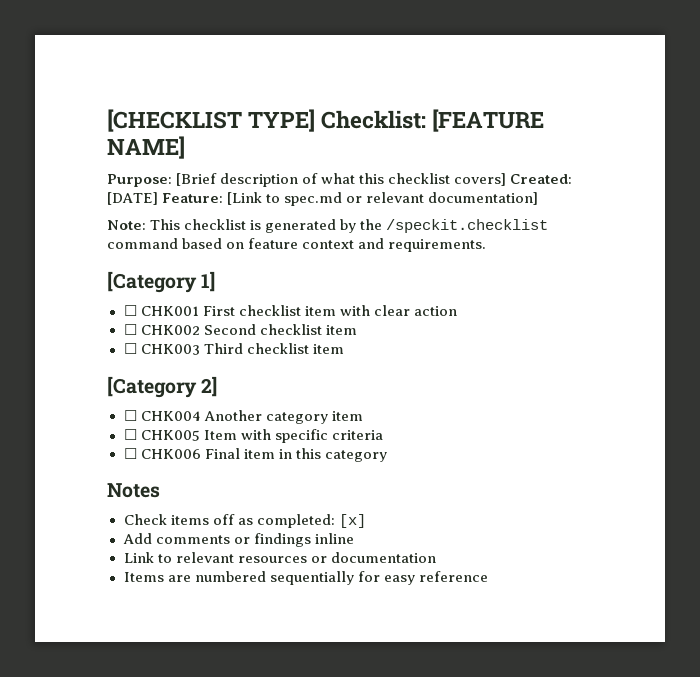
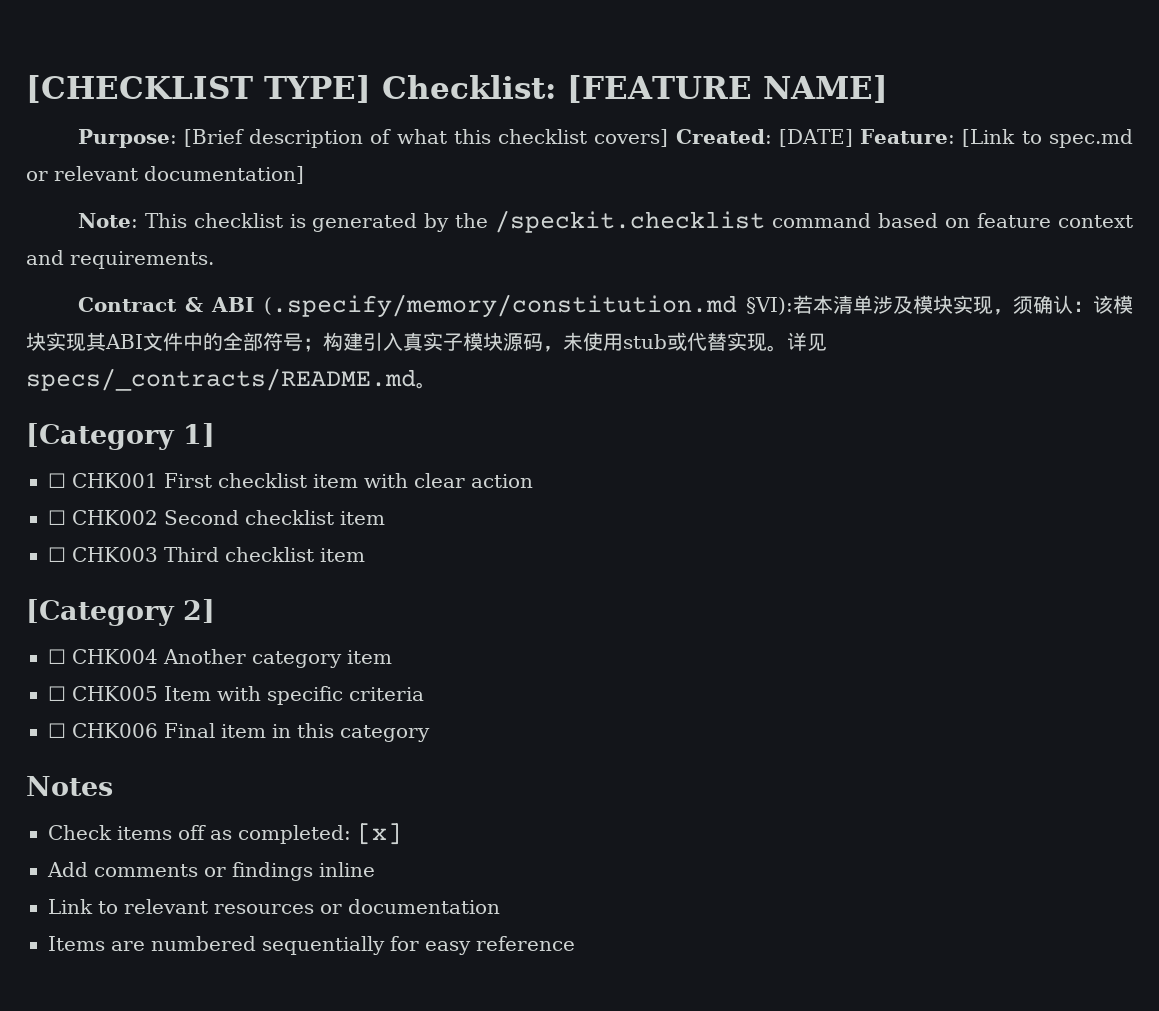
+ Contract & ABI (.specify/memory/constitution.md §VI):若本清单涉及模块实现，须确认：该模块实现其ABI文件中的全部符号；构建引入真实子模块源码，未使用stub或代替实现。详见specs/_contracts/README.md。

